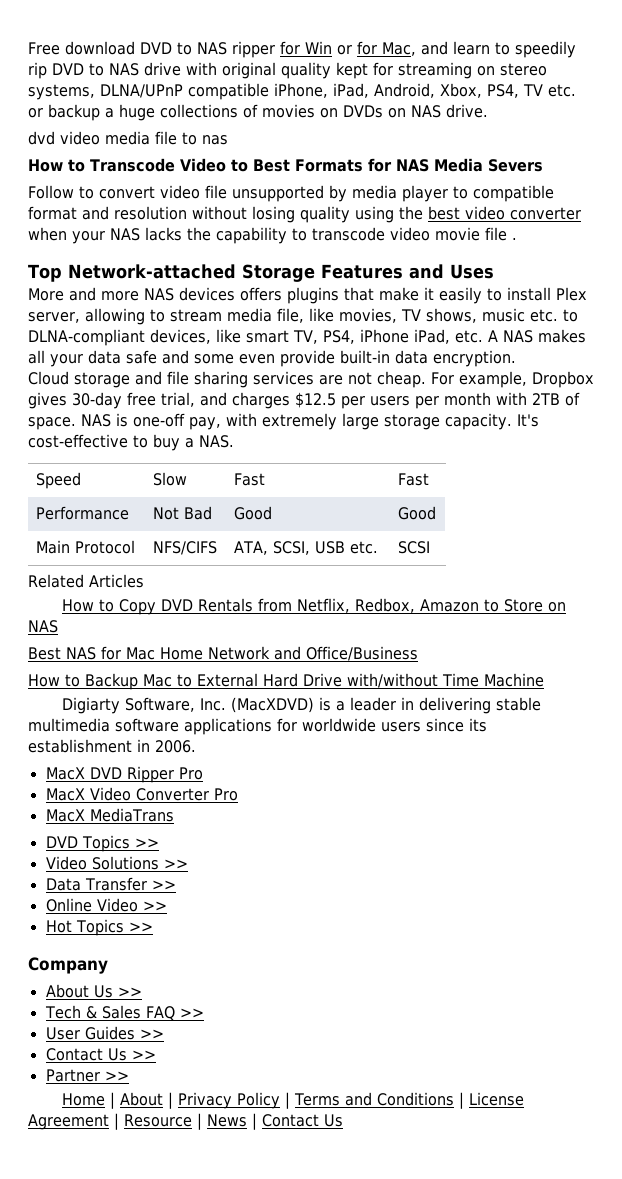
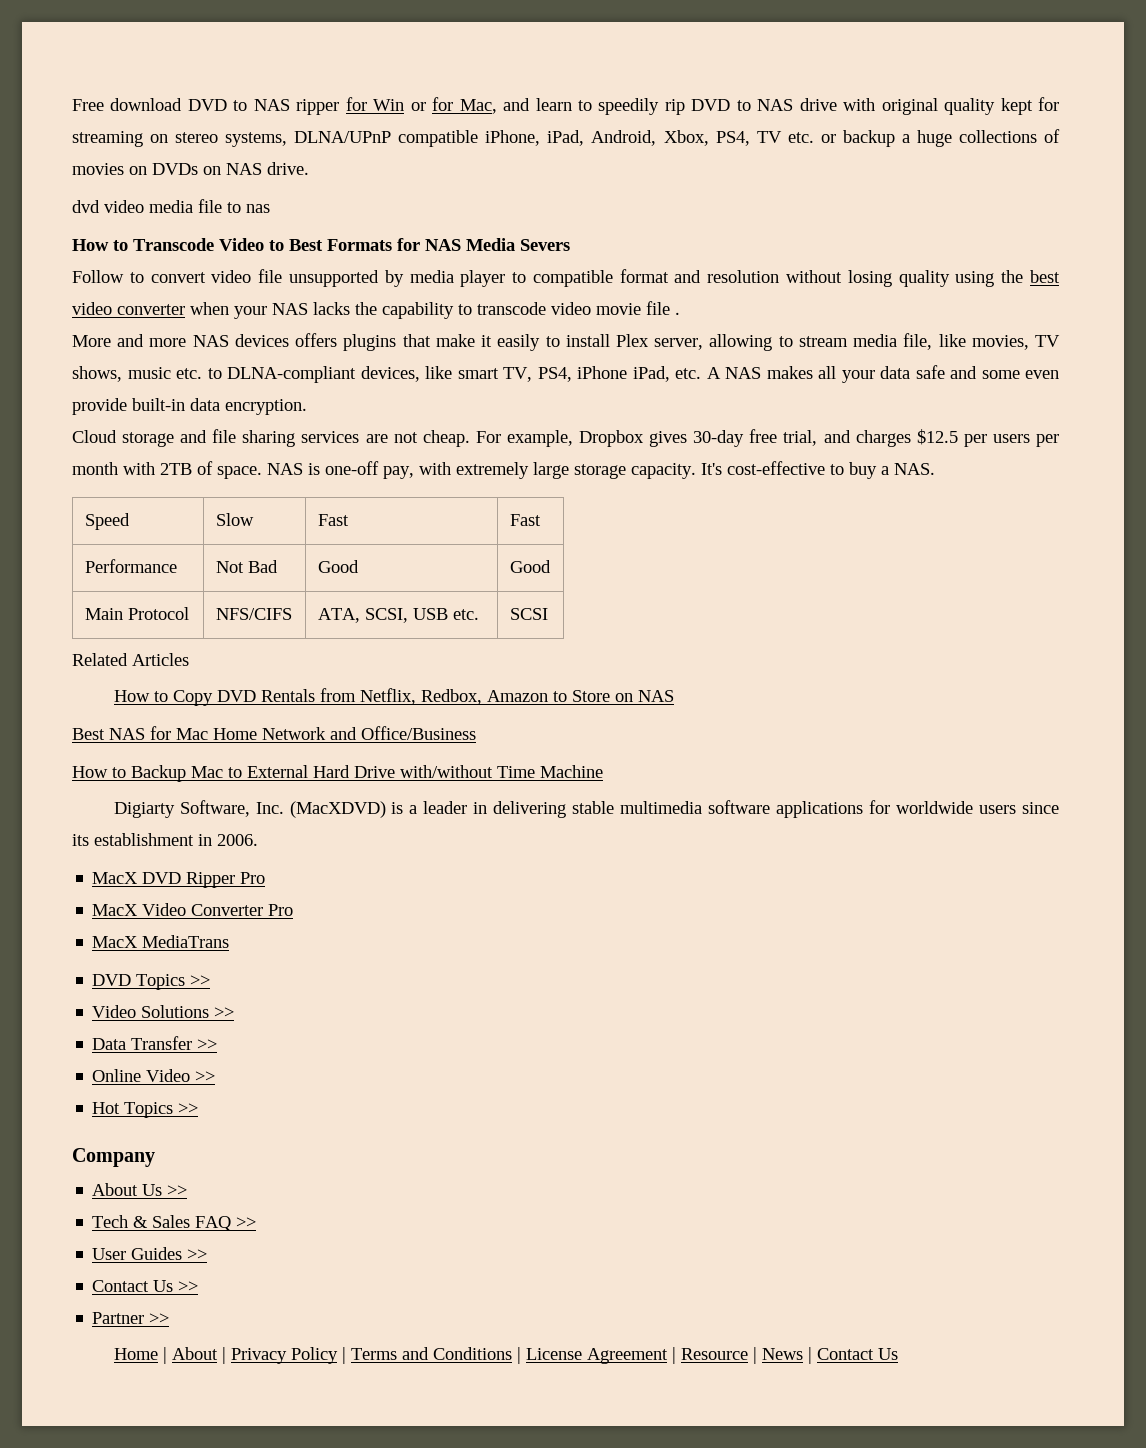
- Top Network-attached Storage Features and Uses

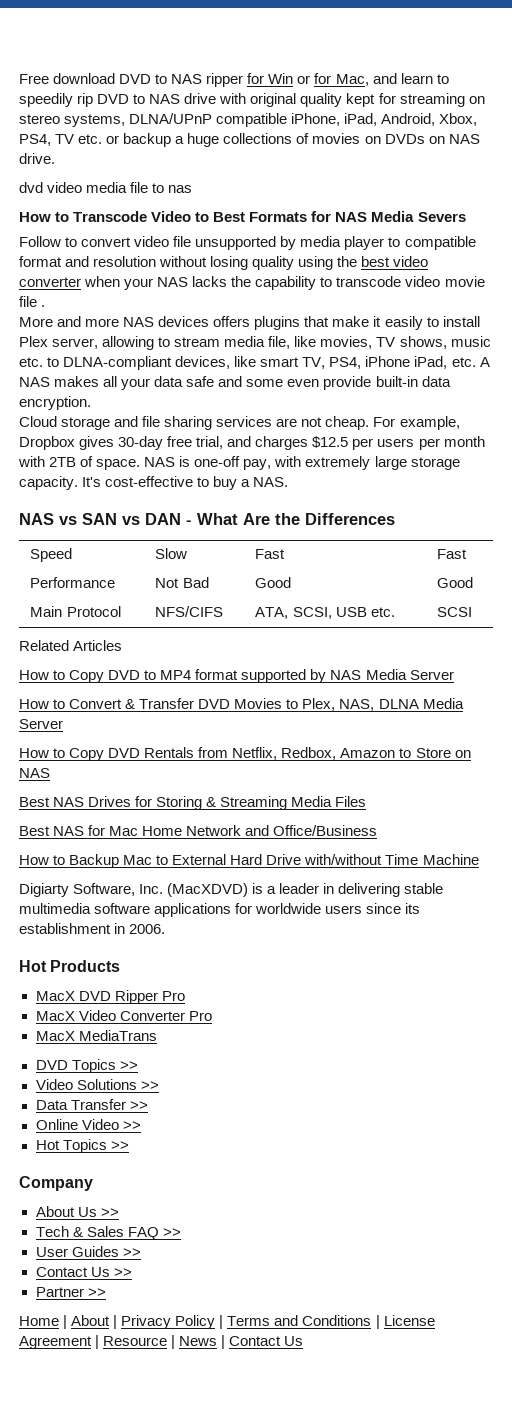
+ NAS vs SAN vs DAN - What Are the Differences
+ How to Copy DVD to MP4 format supported by NAS Media Server
+ How to Convert & Transfer DVD Movies to Plex, NAS, DLNA Media Server
+ Best NAS Drives for Storing & Streaming Media Files
+ Hot Products

